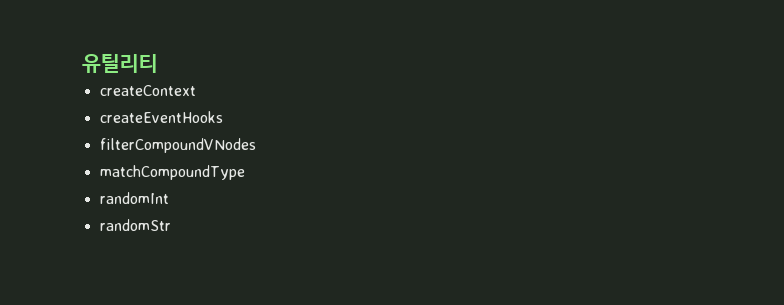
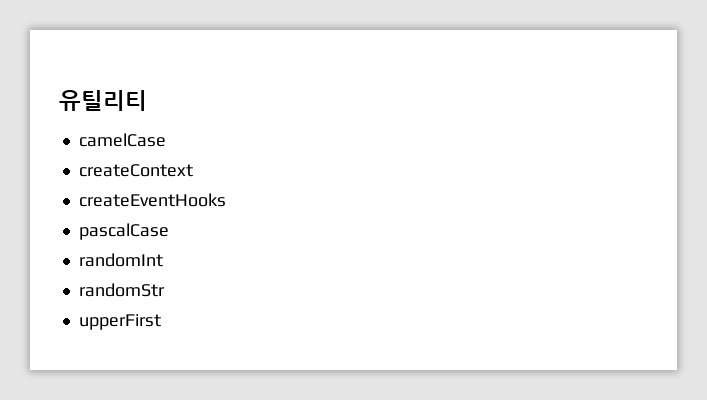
+ camelCase
- filterCompoundVNodes
- matchCompoundType
+ pascalCase
+ upperFirst

